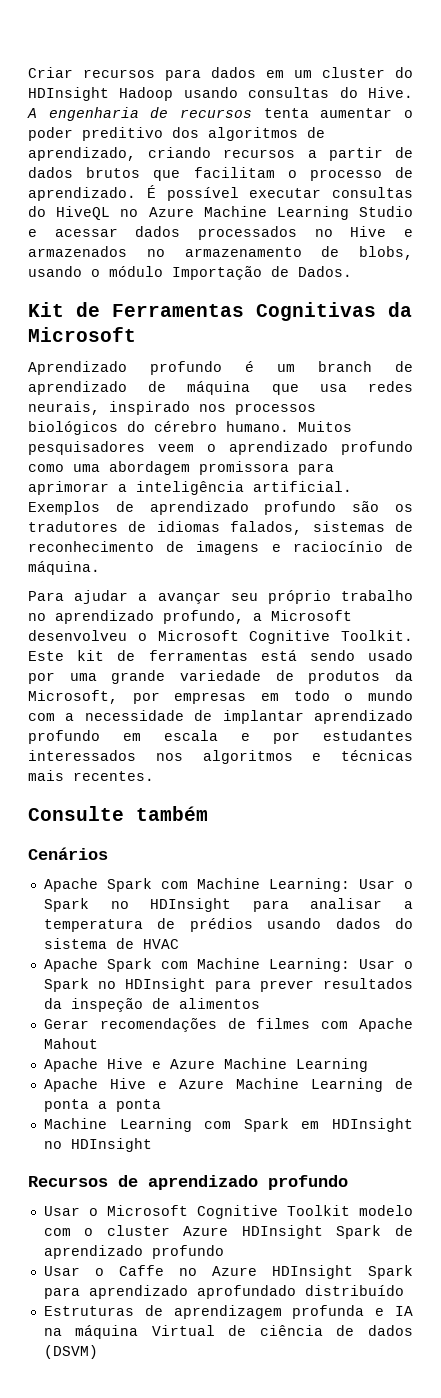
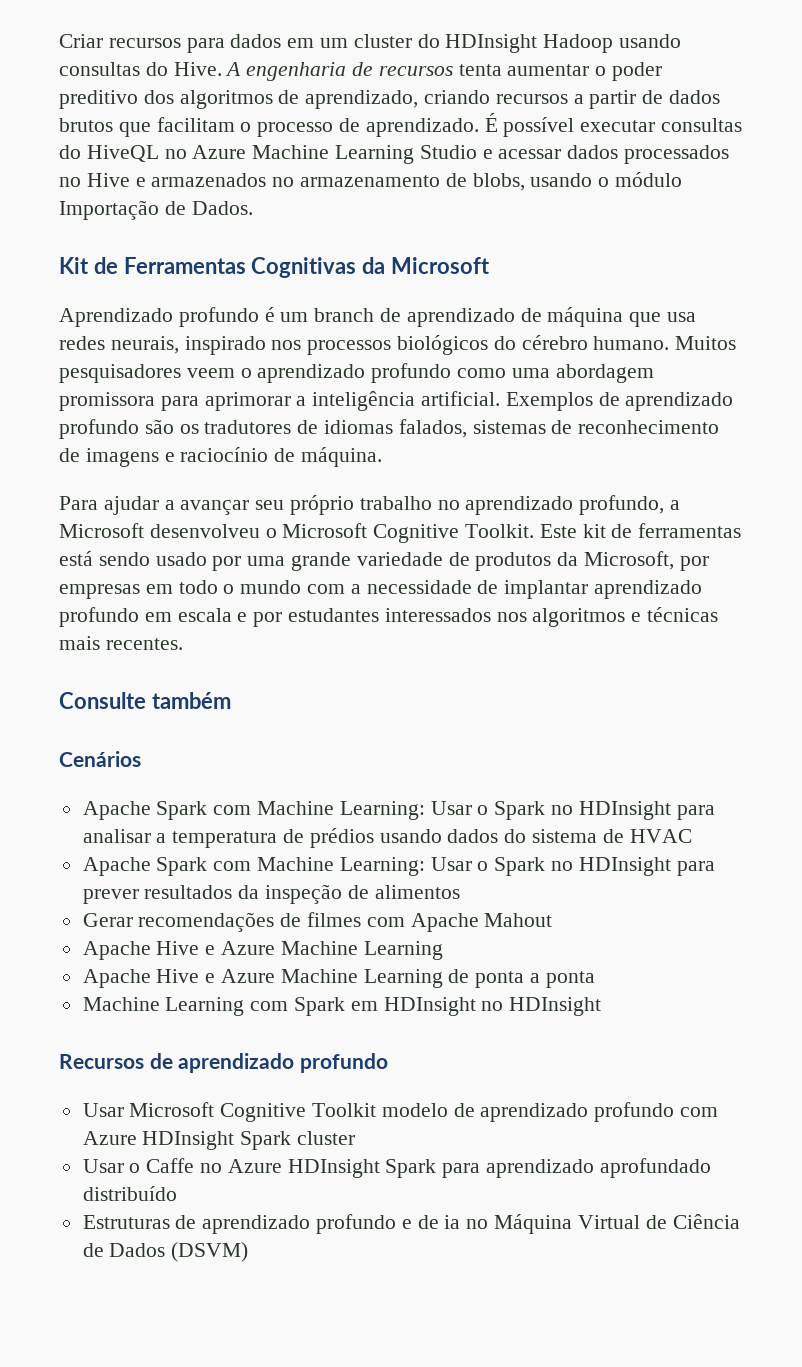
- Usar o Microsoft Cognitive Toolkit modelo com o cluster Azure HDInsight Spark de aprendizado profundo
+ Usar Microsoft Cognitive Toolkit modelo de aprendizado profundo com Azure HDInsight Spark cluster
- Estruturas de aprendizagem profunda e IA na máquina Virtual de ciência de dados (DSVM)
+ Estruturas de aprendizado profundo e de ia no Máquina Virtual de Ciência de Dados (DSVM)

